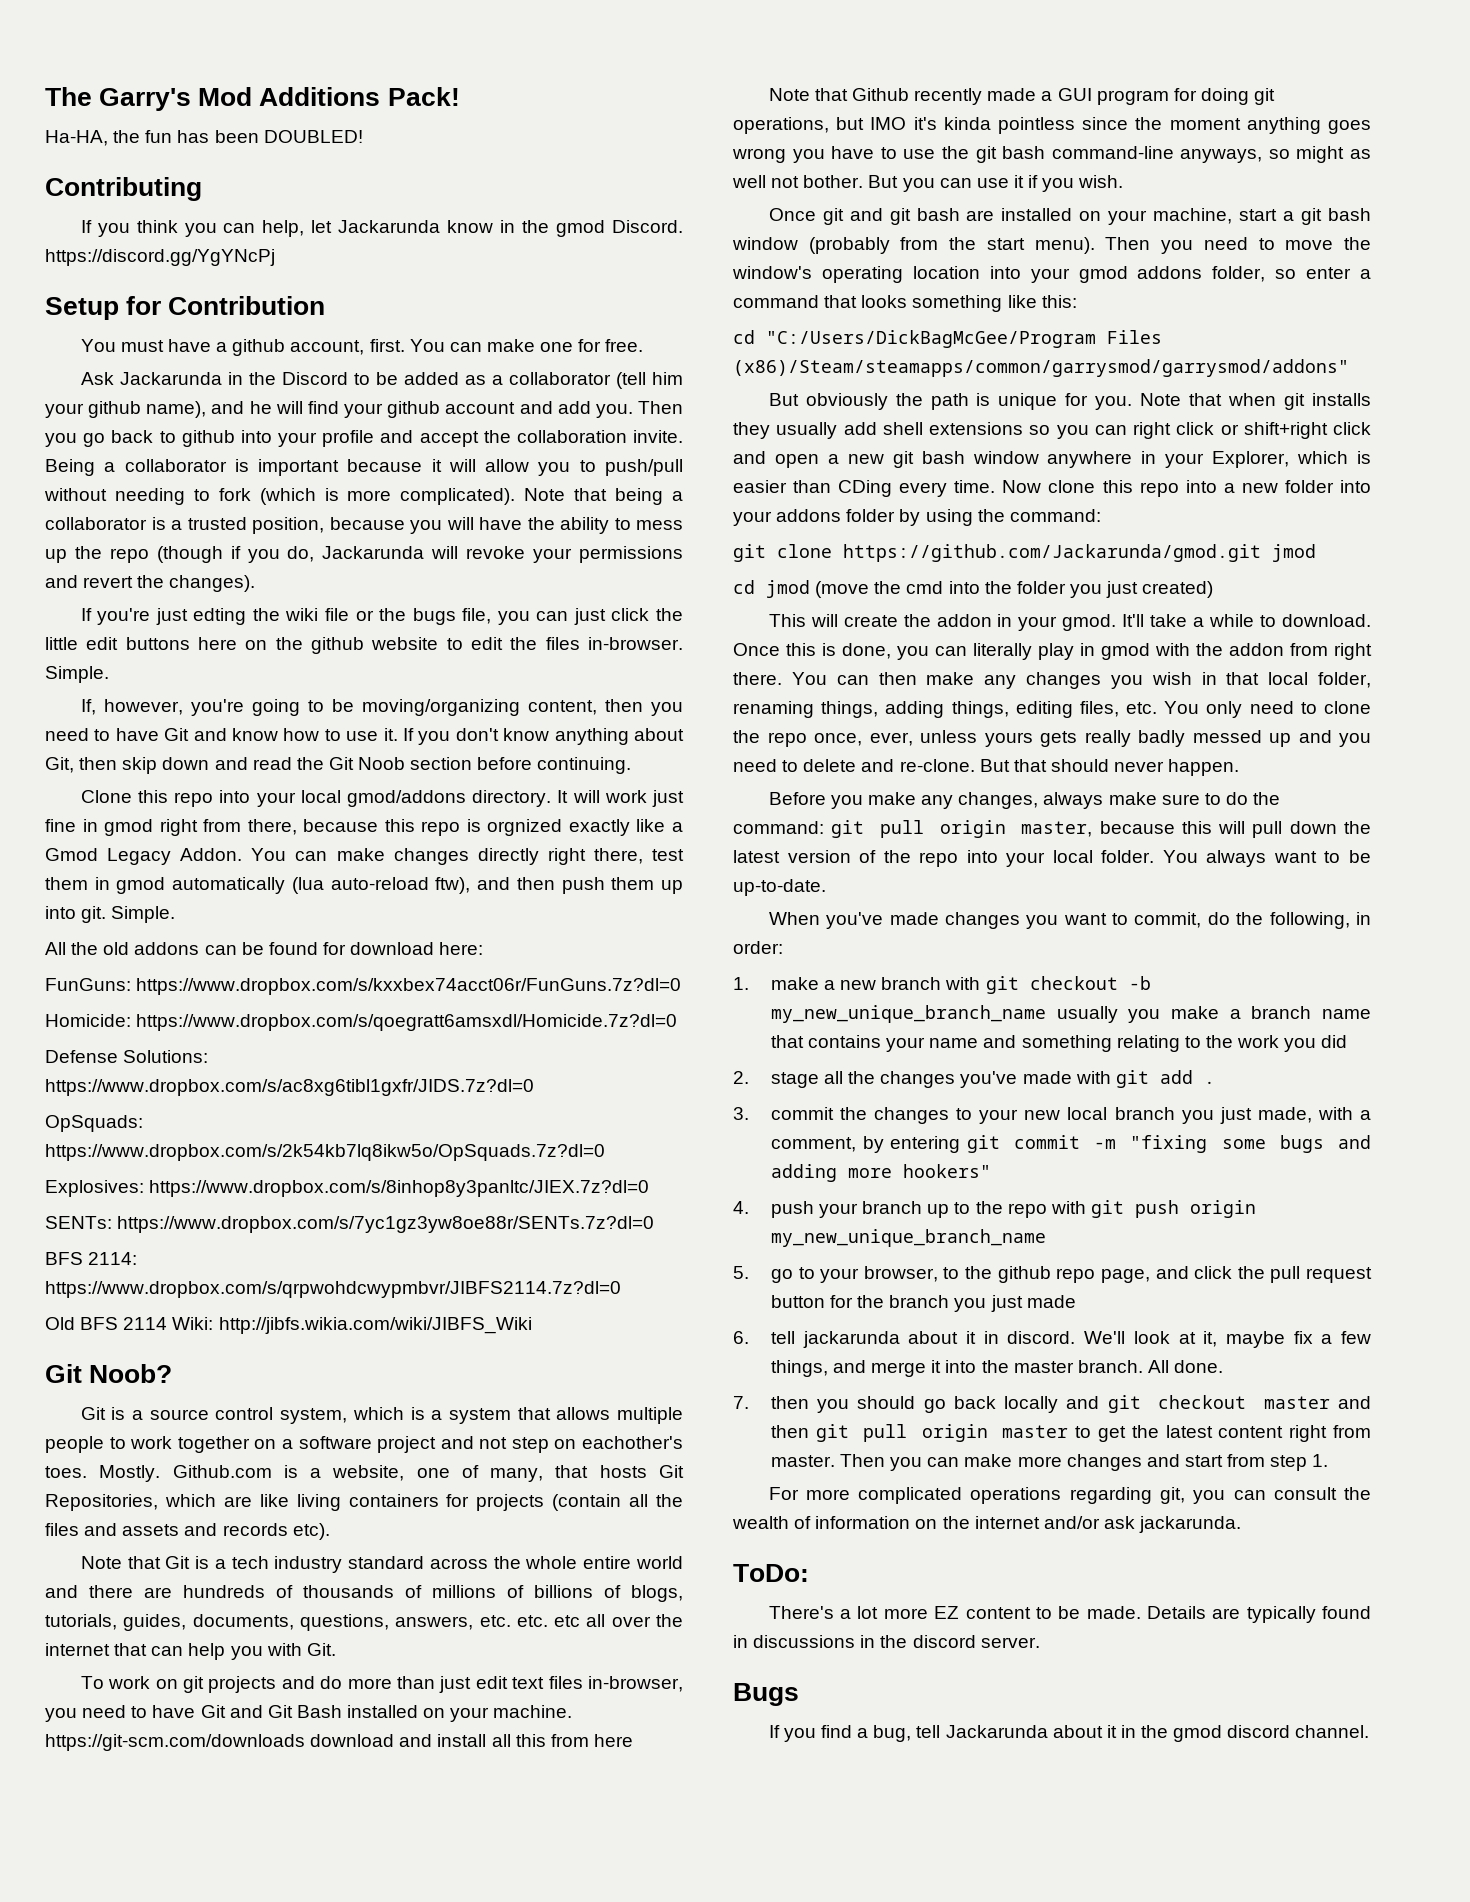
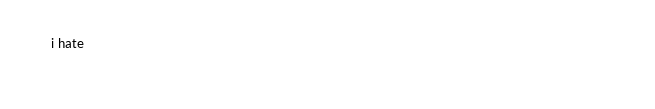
- The Garry's Mod Additions Pack!
- Ha-HA, the fun has been DOUBLED!
- Contributing
- If you think you can help, let Jackarunda know in the gmod Discord. https://discord.gg/YgYNcPj
- Setup for Contribution
- You must have a github account, first. You can make one for free.
- Ask Jackarunda in the Discord to be added as a collaborator (tell him your github name), and he will find your github account and add you. Then you go back to github into your profile and accept the collaboration invite. Being a collaborator is important because it will allow you to push/pull without needing to fork (which is more complicated). Note that being a collaborator is a trusted position, because you will have the ability to mess up the repo (though if you do, Jackarunda will revoke your permissions and revert the changes).
- If you're just edting the wiki file or the bugs file, you can just click the little edit buttons here on the github website to edit the files in-browser. Simple.
- If, however, you're going to be moving/organizing content, then you need to have Git and know how to use it. If you don't know anything about Git, then skip down and read the Git Noob section before continuing.
- Clone this repo into your local gmod/addons directory. It will work just fine in gmod right from there, because this repo is orgnized exactly like a Gmod Legacy Addon. You can make changes directly right there, test them in gmod automatically (lua auto-reload ftw), and then push them up into git. Simple.
- All the old addons can be found for download here:
- FunGuns: https://www.dropbox.com/s/kxxbex74acct06r/FunGuns.7z?dl=0
- Homicide: https://www.dropbox.com/s/qoegratt6amsxdl/Homicide.7z?dl=0
- Defense Solutions: https://www.dropbox.com/s/ac8xg6tibl1gxfr/JIDS.7z?dl=0
- OpSquads: https://www.dropbox.com/s/2k54kb7lq8ikw5o/OpSquads.7z?dl=0
- Explosives: https://www.dropbox.com/s/8inhop8y3panltc/JIEX.7z?dl=0
- SENTs: https://www.dropbox.com/s/7yc1gz3yw8oe88r/SENTs.7z?dl=0
- BFS 2114: https://www.dropbox.com/s/qrpwohdcwypmbvr/JIBFS2114.7z?dl=0
- Old BFS 2114 Wiki: http://jibfs.wikia.com/wiki/JIBFS_Wiki
- Git Noob?
- Git is a source control system, which is a system that allows multiple people to work together on a software project and not step on eachother's toes. Mostly. Github.com is a website, one of many, that hosts Git Repositories, which are like living containers for projects (contain all the files and assets and records etc).
- Note that Git is a tech industry standard across the whole entire world and there are hundreds of thousands of millions of billions of blogs, tutorials, guides, documents, questions, answers, etc. etc. etc all over the internet that can help you with Git.
- To work on git projects and do more than just edit text files in-browser, you need to have Git and Git Bash installed on your machine. https://git-scm.com/downloads download and install all this from here
- Note that Github recently made a GUI program for doing git operations, but IMO it's kinda pointless since the moment anything goes wrong you have to use the git bash command-line anyways, so might as well not bother. But you can use it if you wish.
- Once git and git bash are installed on your machine, start a git bash window (probably from the start menu). Then you need to move the window's operating location into your gmod addons folder, so enter a command that looks something like this:
- cd "C:/Users/DickBagMcGee/Program Files (x86)/Steam/steamapps/common/garrysmod/garrysmod/addons"
- But obviously the path is unique for you. Note that when git installs they usually add shell extensions so you can right click or shift+right click and open a new git bash window anywhere in your Explorer, which is easier than CDing every time. Now clone this repo into a new folder into your addons folder by using the command:
- git clone https://github.com/Jackarunda/gmod.git jmod
- cd jmod (move the cmd into the folder you just created)
- This will create the addon in your gmod. It'll take a while to download. Once this is done, you can literally play in gmod with the addon from right there. You can then make any changes you wish in that local folder, renaming things, adding things, editing files, etc. You only need to clone the repo once, ever, unless yours gets really badly messed up and you need to delete and re-clone. But that should never happen.
- Before you make any changes, always make sure to do the command: git pull origin master, because this will pull down the latest version of the repo into your local folder. You always want to be up-to-date.
- When you've made changes you want to commit, do the following, in order:
- 1. make a new branch with git checkout -b my_new_unique_branch_name usually you make a branch name that contains your name and something relating to the work you did
- 2. stage all the changes you've made with git add .
- 3. commit the changes to your new local branch you just made, with a comment, by entering git commit -m "fixing some bugs and adding more hookers"
- 4. push your branch up to the repo with git push origin my_new_unique_branch_name
- 5. go to your browser, to the github repo page, and click the pull request button for the branch you just made
- 6. tell jackarunda about it in discord. We'll look at it, maybe fix a few things, and merge it into the master branch. All done.
- 7. then you should go back locally and git checkout master and then git pull origin master to get the latest content right from master. Then you can make more changes and start from step 1.
- For more complicated operations regarding git, you can consult the wealth of information on the internet and/or ask jackarunda.
- ToDo:
- There's a lot more EZ content to be made. Details are typically found in discussions in the discord server.
- Bugs
- If you find a bug, tell Jackarunda about it in the gmod discord channel.
+ i hate

